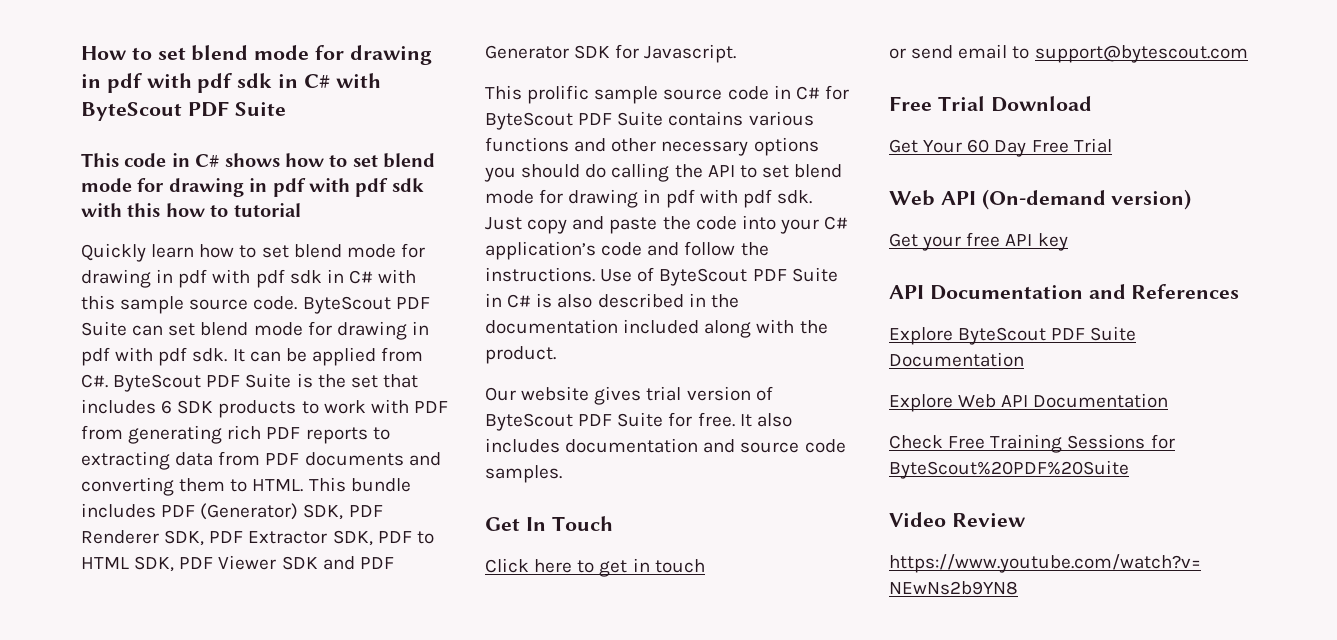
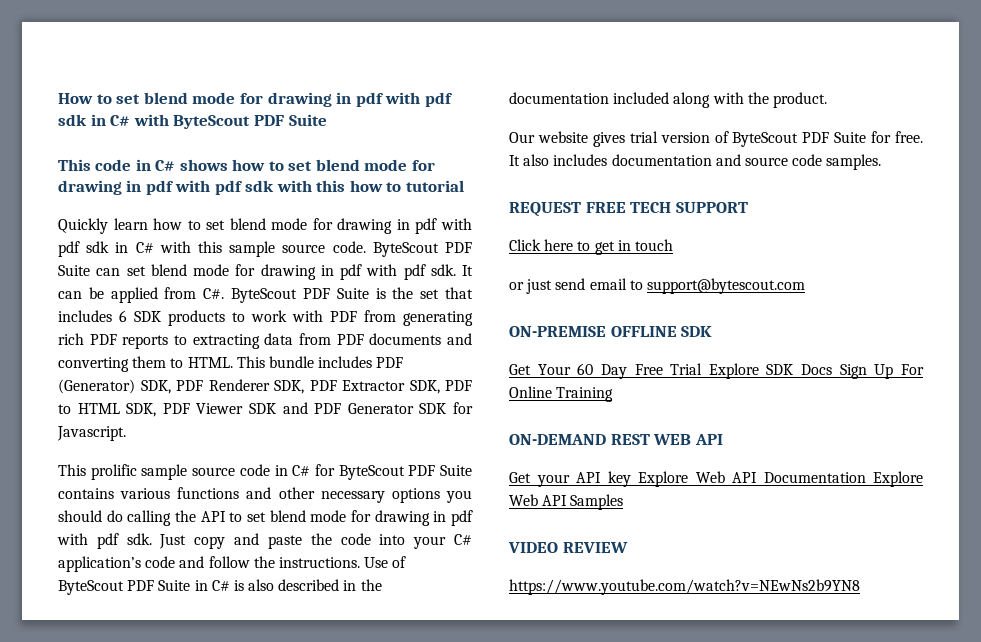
- Get In Touch
+ REQUEST FREE TECH SUPPORT
- or send email to support@bytescout.com
+ or just send email to support@bytescout.com
- Free Trial Download
+ ON-PREMISE OFFLINE SDK
- Get Your 60 Day Free Trial
- Web API (On-demand version)
+ Get Your 60 Day Free Trial Explore SDK Docs Sign Up For Online Training
+ ON-DEMAND REST WEB API
- Get your free API key
- API Documentation and References
- Explore ByteScout PDF Suite Documentation
- Explore Web API Documentation
- Check Free Training Sessions for ByteScout%20PDF%20Suite
- Video Review
+ Get your API key Explore Web API Documentation Explore Web API Samples
+ VIDEO REVIEW

